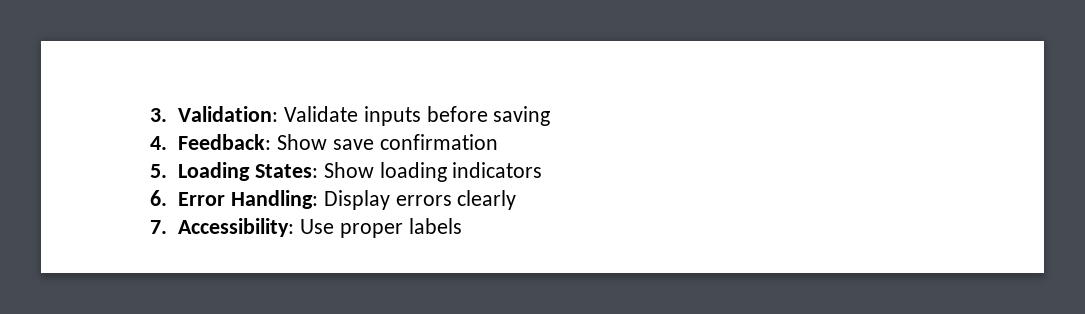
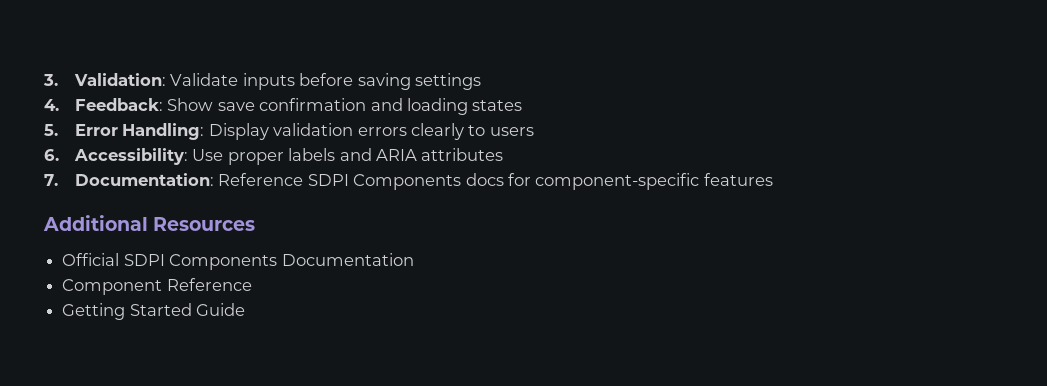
- 3. Validation: Validate inputs before saving
+ 3. Validation: Validate inputs before saving settings
- 4. Feedback: Show save confirmation
- 5. Loading States: Show loading indicators
- 6. Error Handling: Display errors clearly
- 7. Accessibility: Use proper labels
+ 4. Feedback: Show save confirmation and loading states
+ 5. Error Handling: Display validation errors clearly to users
+ 6. Accessibility: Use proper labels and ARIA attributes
+ 7. Documentation: Reference SDPI Components docs for component-specific features
+ Additional Resources
+ Official SDPI Components Documentation
+ Component Reference
+ Getting Started Guide

